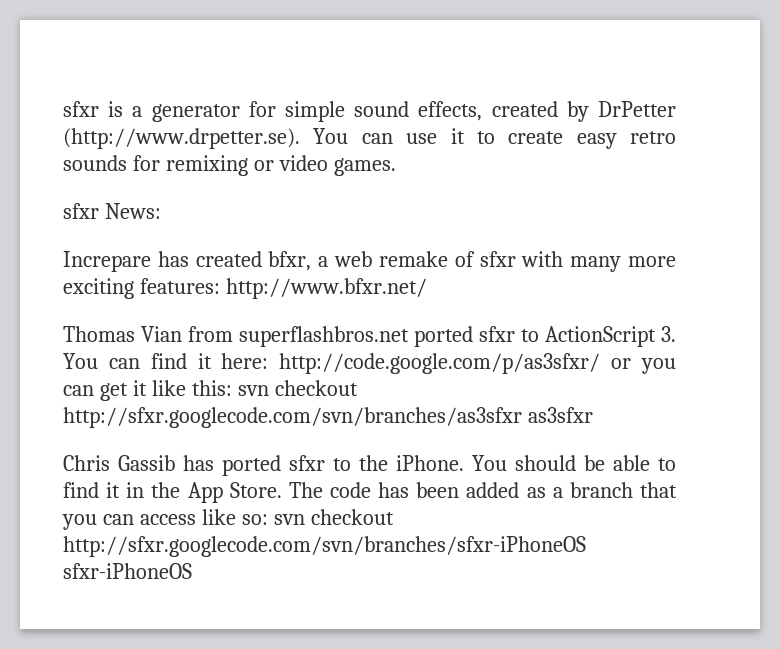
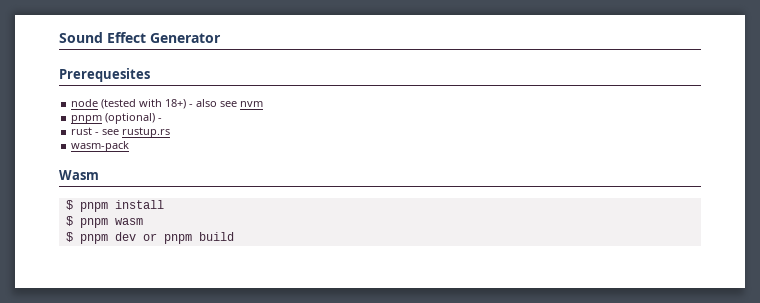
- sfxr is a generator for simple sound effects, created by DrPetter (http://www.drpetter.se). You can use it to create easy retro sounds for remixing or video games.
- sfxr News:
- Increpare has created bfxr, a web remake of sfxr with many more exciting features: http://www.bfxr.net/
- Thomas Vian from superflashbros.net ported sfxr to ActionScript 3. You can find it here: http://code.google.com/p/as3sfxr/ or you can get it like this: svn checkout http://sfxr.googlecode.com/svn/branches/as3sfxr as3sfxr
- Chris Gassib has ported sfxr to the iPhone. You should be able to find it in the App Store. The code has been added as a branch that you can access like so: svn checkout http://sfxr.googlecode.com/svn/branches/sfxr-iPhoneOS sfxr-iPhoneOS
+ Sound Effect Generator
+ Prerequesites
+ node (tested with 18+) - also see nvm
+ pnpm (optional) -
+ rust - see rustup.rs
+ wasm-pack
+ Wasm
+ $ pnpm install
+ $ pnpm wasm
+ $ pnpm dev or pnpm build

